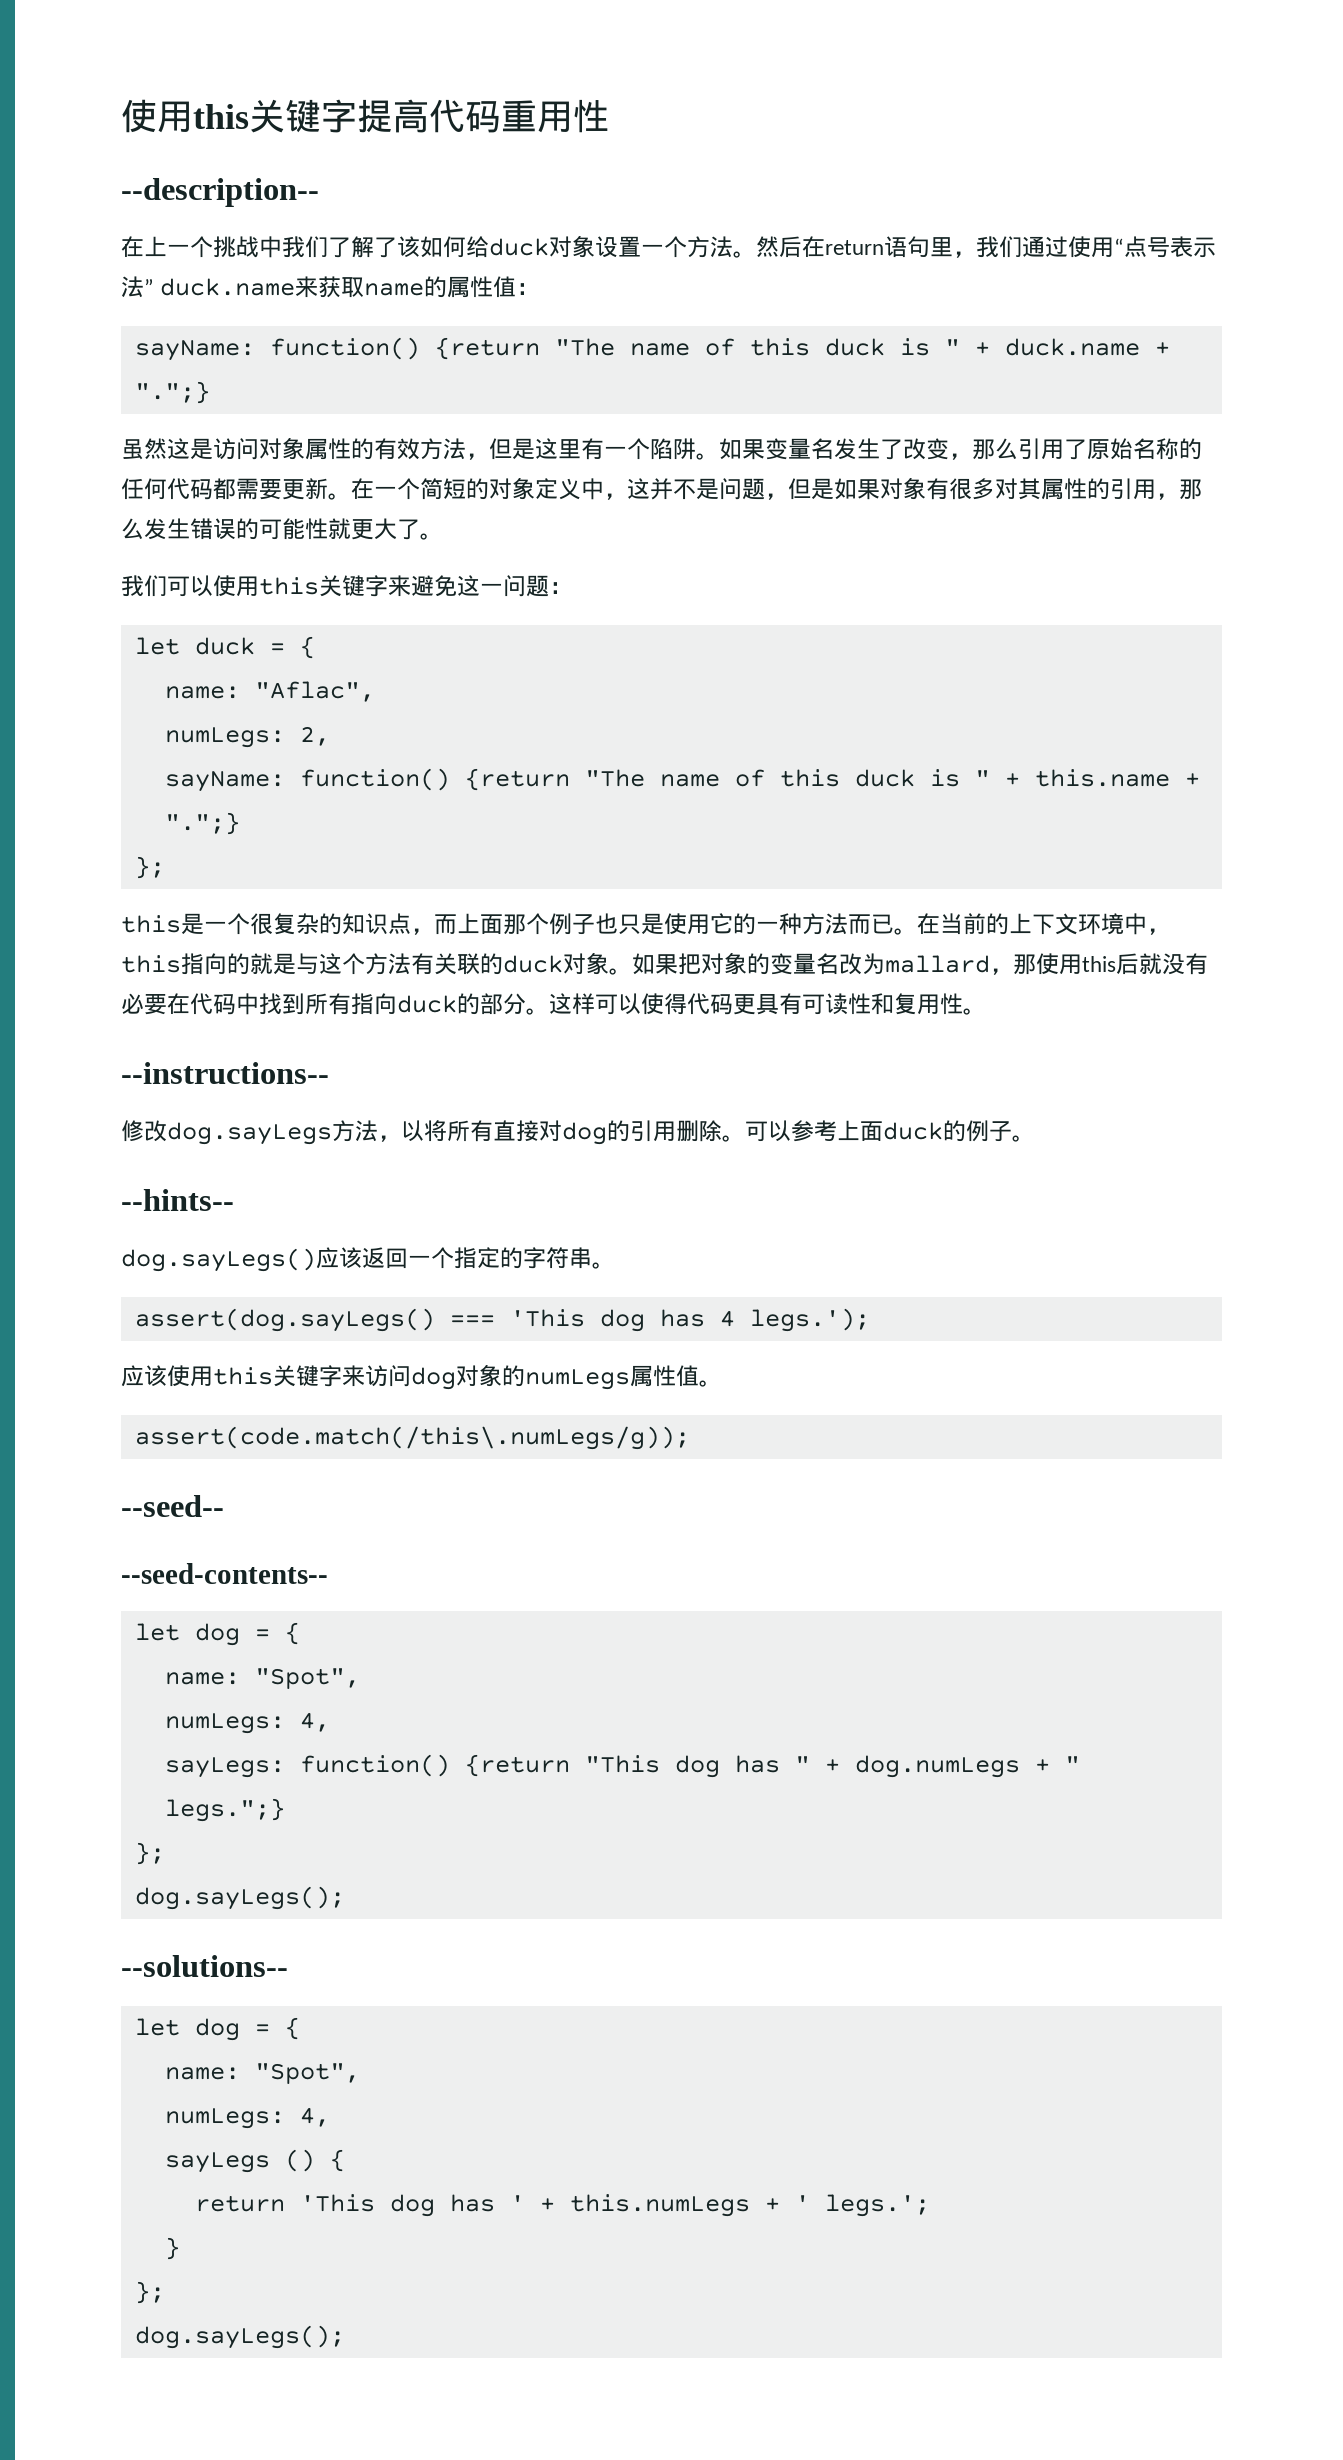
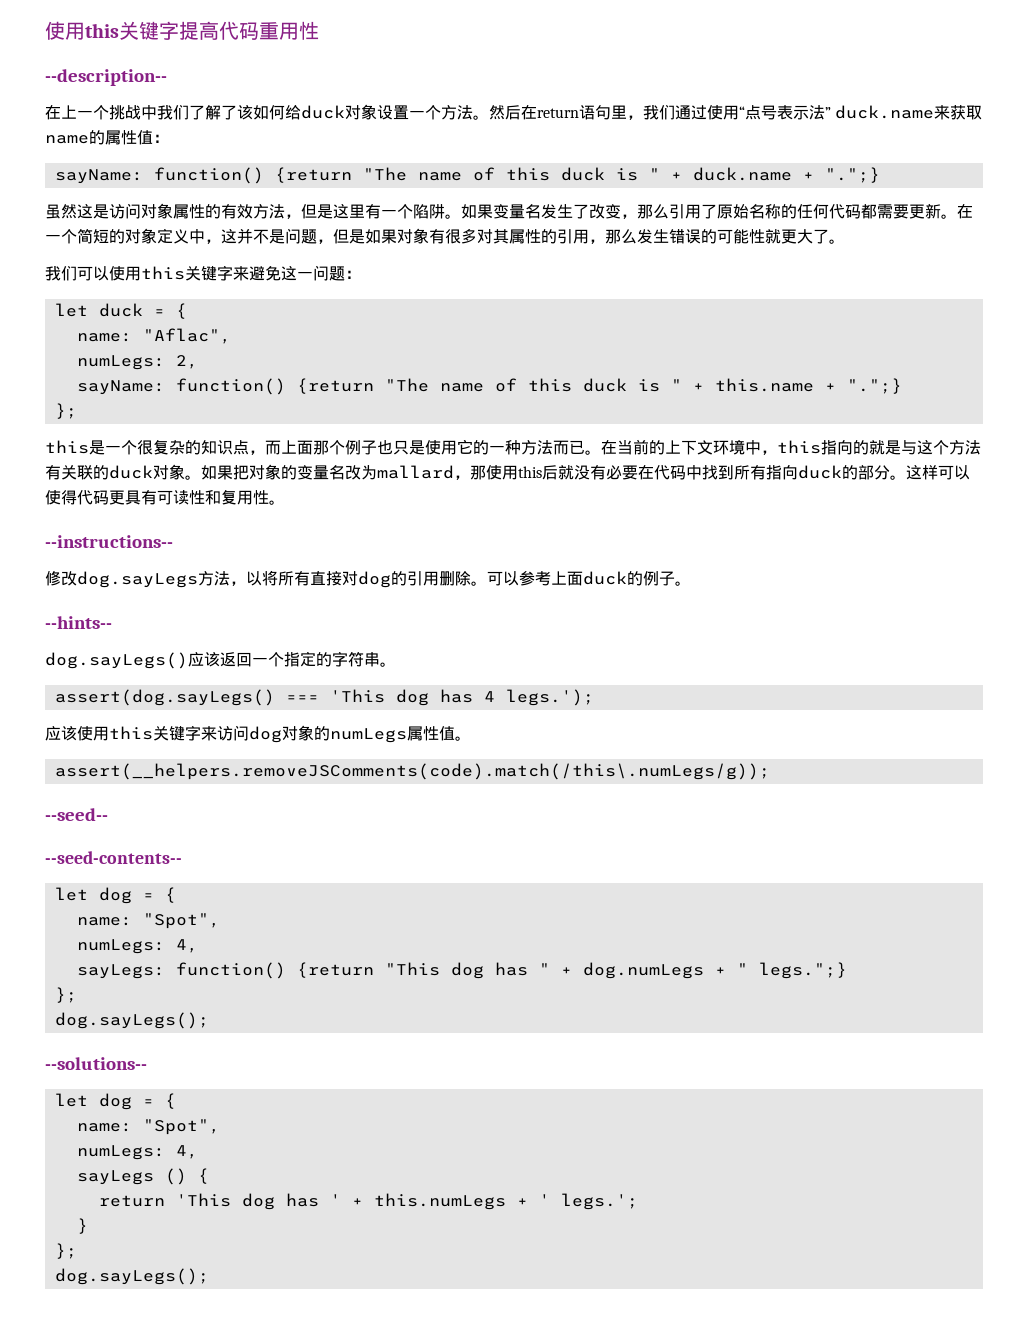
- assert(code.match(/this\.numLegs/g));
+ assert(__helpers.removeJSComments(code).match(/this\.numLegs/g));

